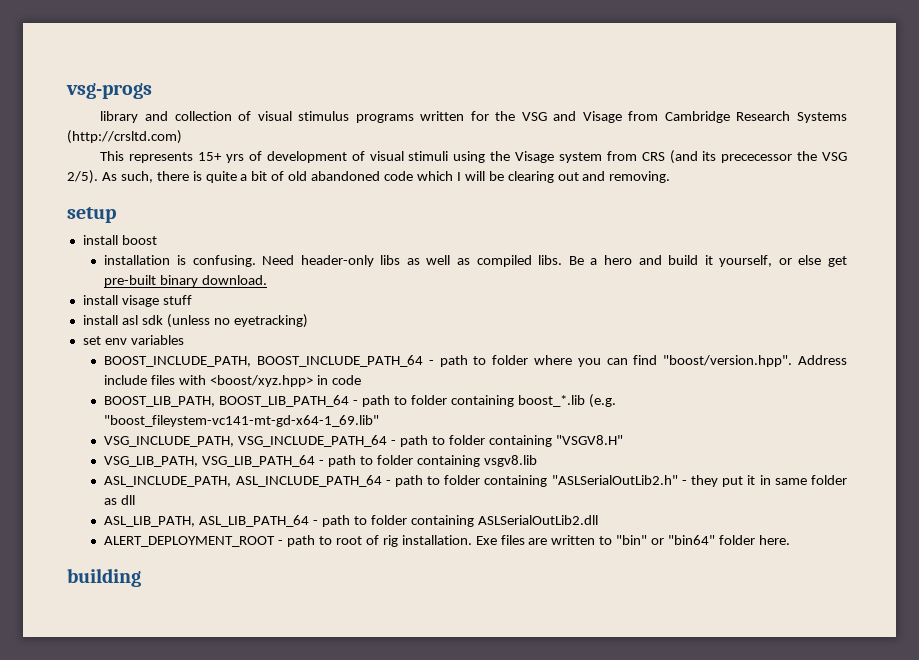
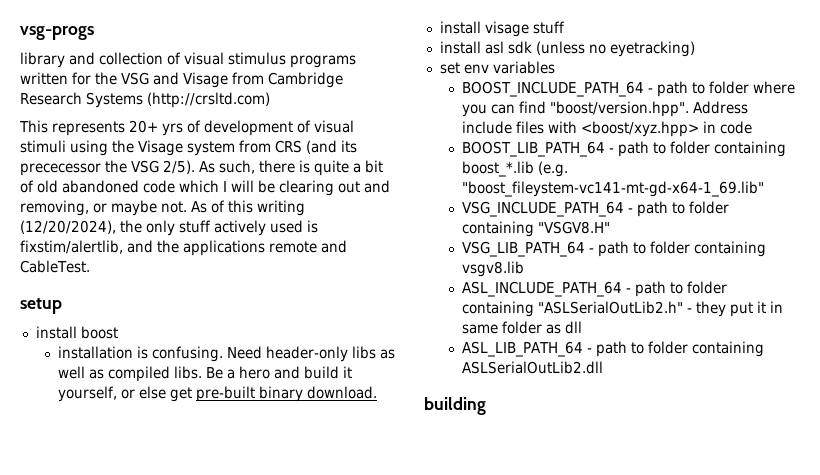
- This represents 15+ yrs of development of visual stimuli using the Visage system from CRS (and its prececessor the VSG 2/5).
+ This represents 20+ yrs of development of visual stimuli using the Visage system from CRS (and its prececessor the VSG 2/5).
- As such, there is quite a bit of old abandoned code which I will be clearing out and removing.
+ As such, there is quite a bit of old abandoned code which I will be clearing out and removing, or maybe not. As of this writing (12/20/2024), the only stuff actively used is fixstim/alertlib, and the applications remote and CableTest.
- BOOST_INCLUDE_PATH, BOOST_INCLUDE_PATH_64 - path to folder where you can find "boost/version.hpp". Address include files with <boost/xyz.hpp> in code
+ BOOST_INCLUDE_PATH_64 - path to folder where you can find "boost/version.hpp". Address include files with <boost/xyz.hpp> in code
- BOOST_LIB_PATH, BOOST_LIB_PATH_64 - path to folder containing boost_*.lib (e.g. "boost_fileystem-vc141-mt-gd-x64-1_69.lib"
+ BOOST_LIB_PATH_64 - path to folder containing boost_*.lib (e.g. "boost_fileystem-vc141-mt-gd-x64-1_69.lib"
- VSG_INCLUDE_PATH, VSG_INCLUDE_PATH_64 - path to folder containing "VSGV8.H"
+ VSG_INCLUDE_PATH_64 - path to folder containing "VSGV8.H"
- VSG_LIB_PATH, VSG_LIB_PATH_64 - path to folder containing vsgv8.lib
+ VSG_LIB_PATH_64 - path to folder containing vsgv8.lib
- ASL_INCLUDE_PATH, ASL_INCLUDE_PATH_64 - path to folder containing "ASLSerialOutLib2.h" - they put it in same folder as dll
+ ASL_INCLUDE_PATH_64 - path to folder containing "ASLSerialOutLib2.h" - they put it in same folder as dll
- ASL_LIB_PATH, ASL_LIB_PATH_64 - path to folder containing ASLSerialOutLib2.dll
+ ASL_LIB_PATH_64 - path to folder containing ASLSerialOutLib2.dll
- ALERT_DEPLOYMENT_ROOT - path to root of rig installation. Exe files are written to "bin" or "bin64" folder here.

